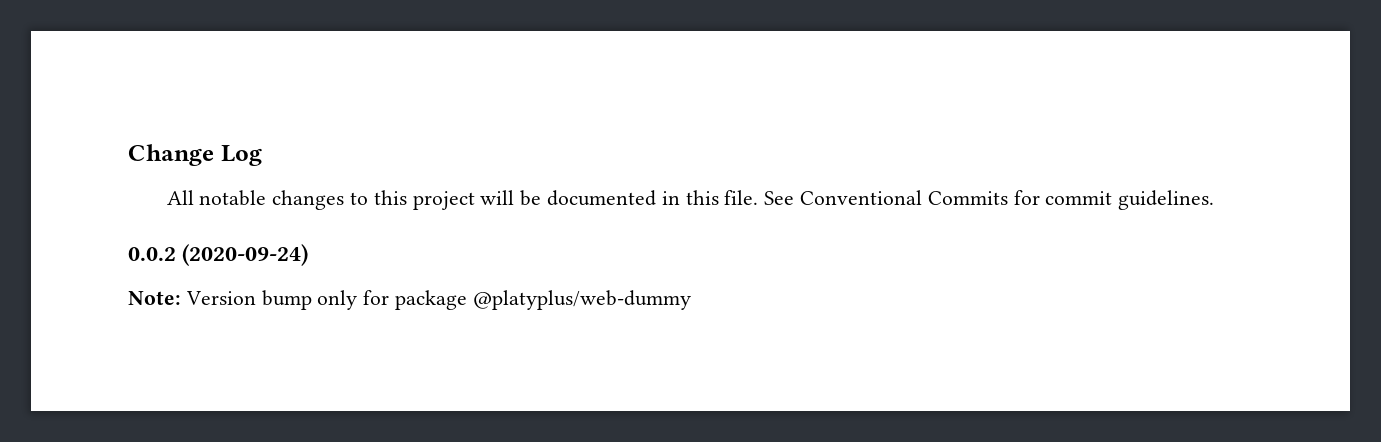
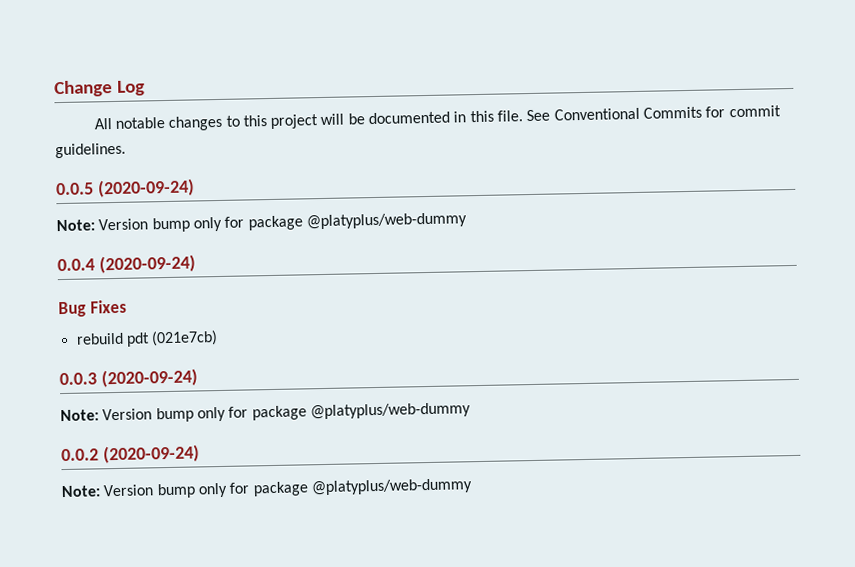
+ 0.0.5 (2020-09-24)
+ Note: Version bump only for package @platyplus/web-dummy
+ 0.0.4 (2020-09-24)
+ Bug Fixes
+ rebuild pdt (021e7cb)
+ 0.0.3 (2020-09-24)
+ Note: Version bump only for package @platyplus/web-dummy

